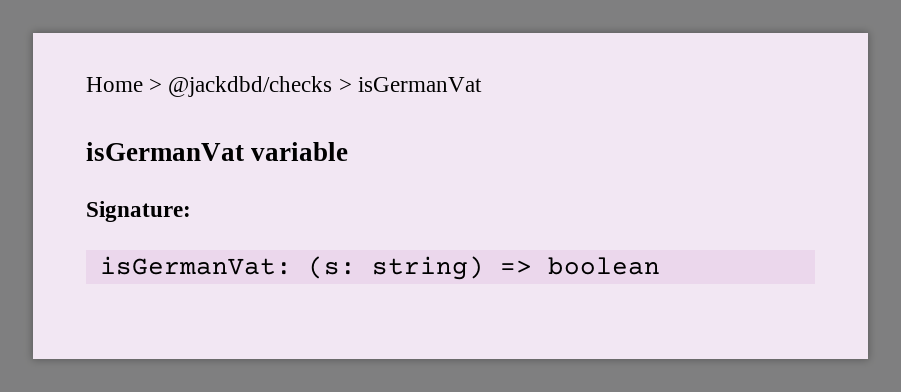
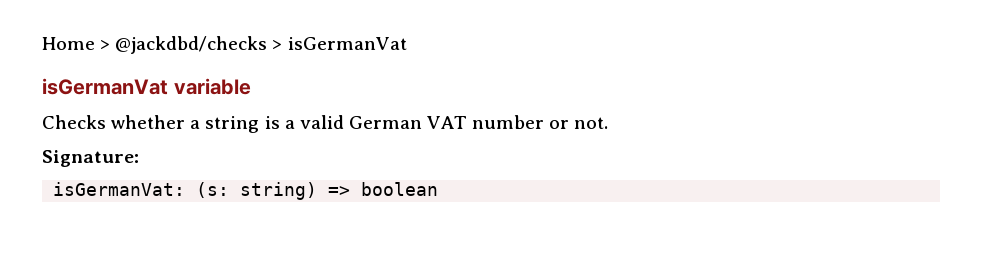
+ Checks whether a string is a valid German VAT number or not.

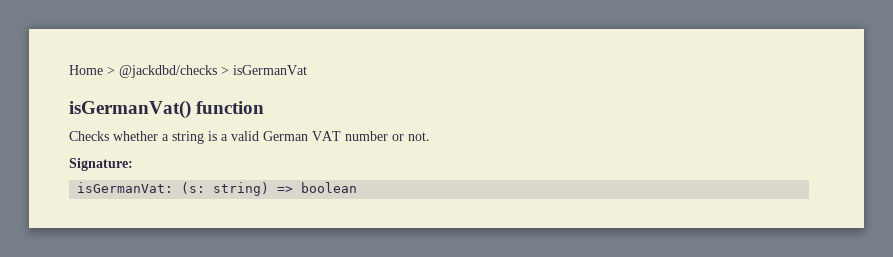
- isGermanVat variable
+ isGermanVat() function

